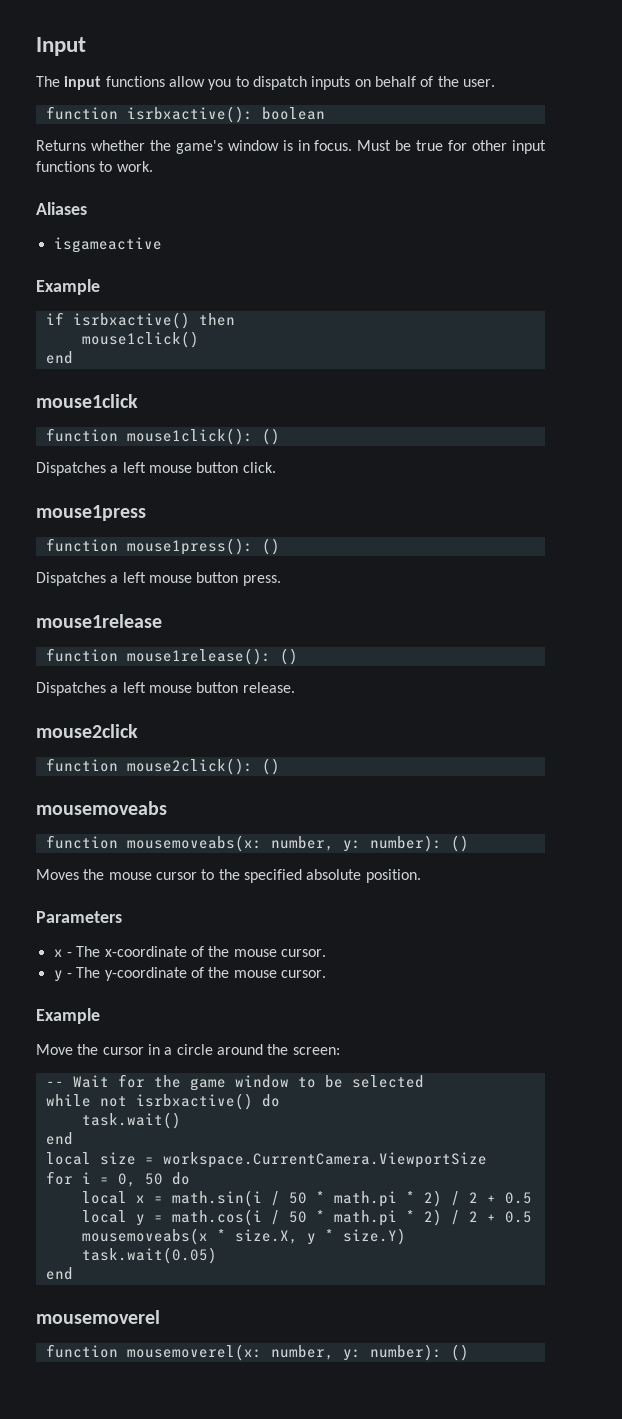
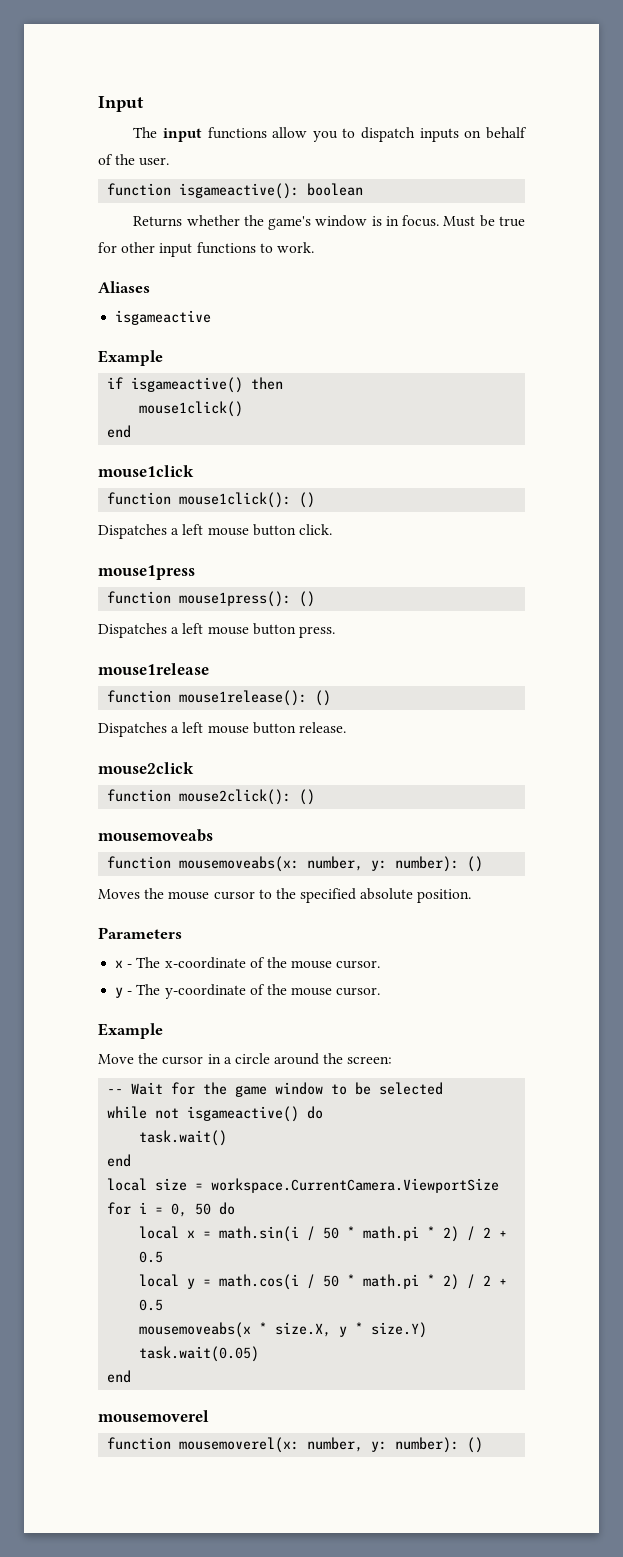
- function isrbxactive(): boolean
+ function isgameactive(): boolean
- if isrbxactive() then
+ if isgameactive() then
- while not isrbxactive() do
+ while not isgameactive() do

